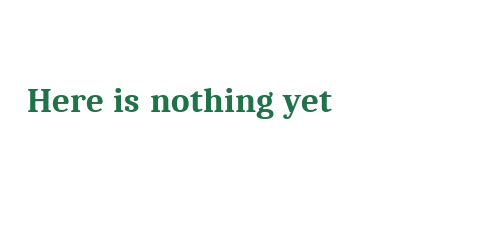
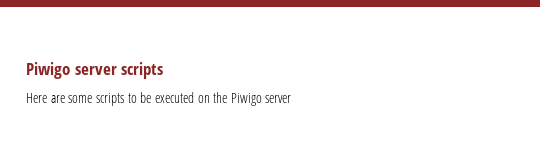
- Here is nothing yet
+ Piwigo server scripts
+ Here are some scripts to be executed on the Piwigo server

